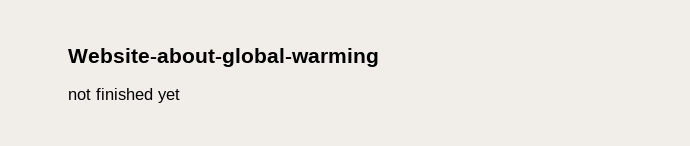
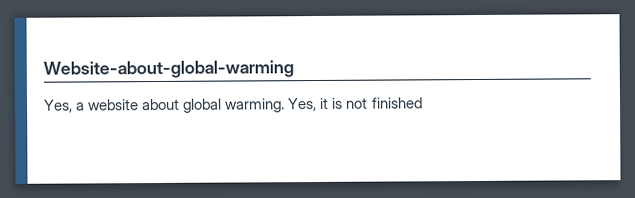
- not finished yet
+ Yes, a website about global warming. Yes, it is not finished

